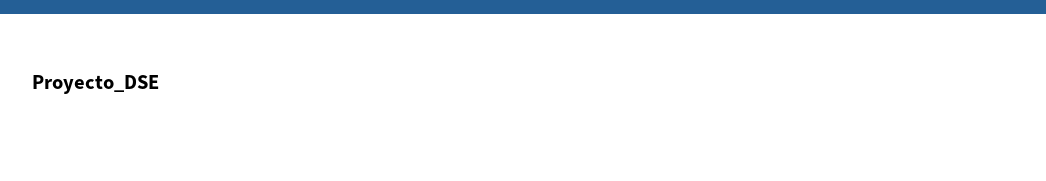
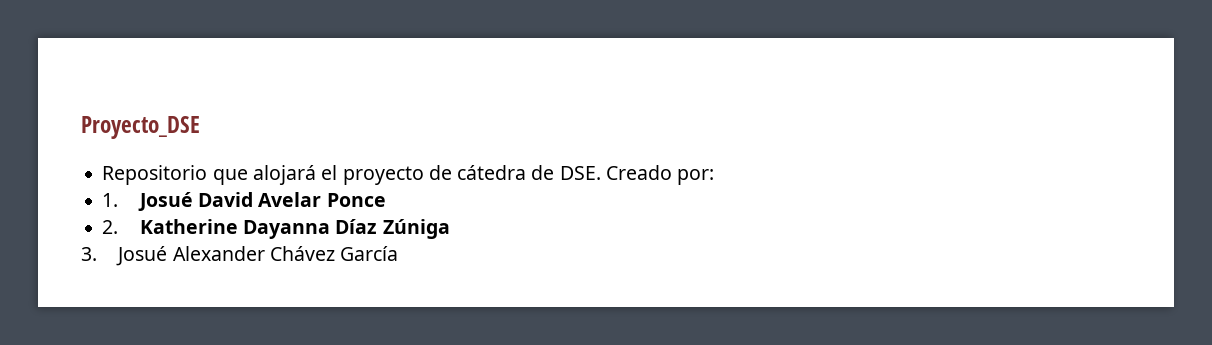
+ Repositorio que alojará el proyecto de cátedra de DSE. Creado por:
+ 1. Josué David Avelar Ponce
+ 2. Katherine Dayanna Díaz Zúniga
+ 3. Josué Alexander Chávez García

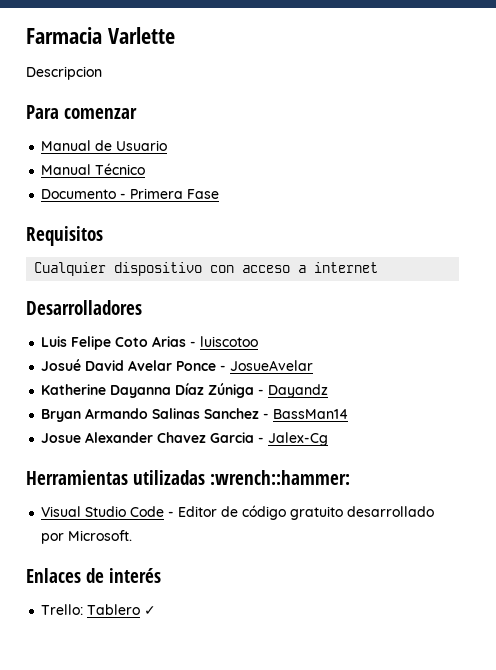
- Proyecto_DSE
- Repositorio que alojará el proyecto de cátedra de DSE. Creado por:
- 1. Josué David Avelar Ponce
- 2. Katherine Dayanna Díaz Zúniga
- 3. Josué Alexander Chávez García
+ Farmacia Varlette
+ Descripcion
+ Para comenzar
+ Manual de Usuario
+ Manual Técnico
+ Documento - Primera Fase
+ Requisitos
+ Cualquier dispositivo con acceso a internet
+ Desarrolladores
+ Luis Felipe Coto Arias - luiscotoo
+ Josué David Avelar Ponce - JosueAvelar
+ Katherine Dayanna Díaz Zúniga - Dayandz
+ Bryan Armando Salinas Sanchez - BassMan14
+ Josue Alexander Chavez Garcia - Jalex-Cg
+ Herramientas utilizadas :wrench::hammer:
+ Visual Studio Code - Editor de código gratuito desarrollado por Microsoft.
+ Enlaces de interés
+ Trello: Tablero ✓

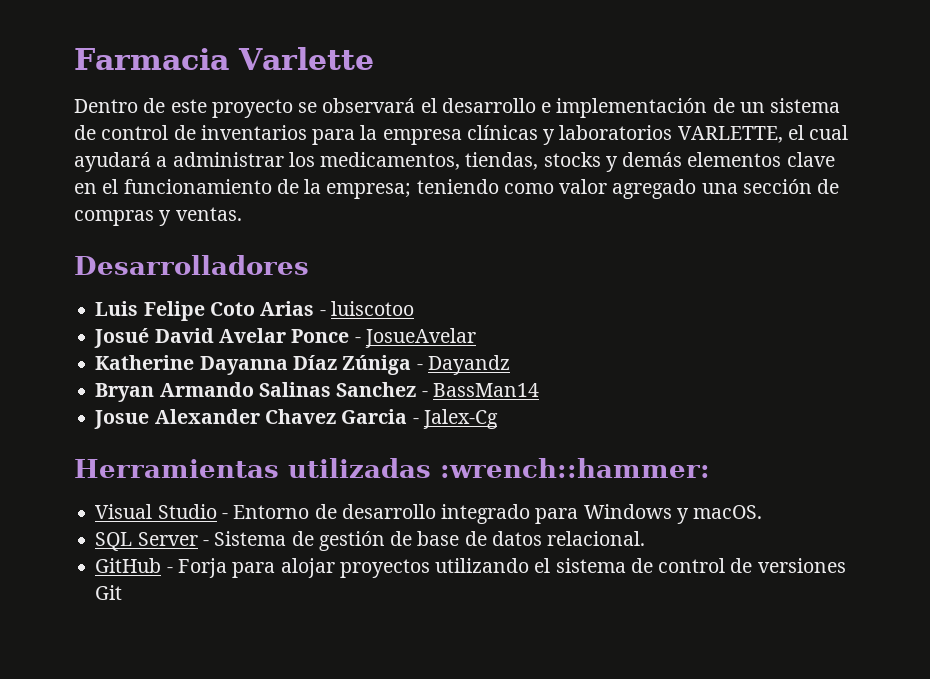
- Descripcion
- Para comenzar
- Manual de Usuario
- Manual Técnico
- Documento - Primera Fase
- Requisitos
- Cualquier dispositivo con acceso a internet
+ Dentro de este proyecto se observará el desarrollo e implementación de un sistema de control de inventarios para la empresa clínicas y laboratorios VARLETTE, el cual ayudará a administrar los medicamentos, tiendas, stocks y demás elementos clave en el funcionamiento de la empresa; teniendo como valor agregado una sección de compras y ventas.
- Visual Studio Code - Editor de código gratuito desarrollado por Microsoft.
- Enlaces de interés
- Trello: Tablero ✓
+ Visual Studio - Entorno de desarrollo integrado para Windows y macOS.
+ SQL Server - Sistema de gestión de base de datos relacional.
+ GitHub - Forja para alojar proyectos utilizando el sistema de control de versiones Git

